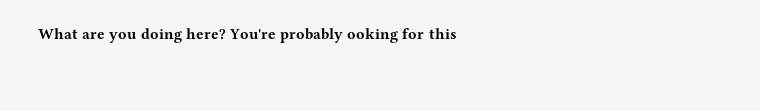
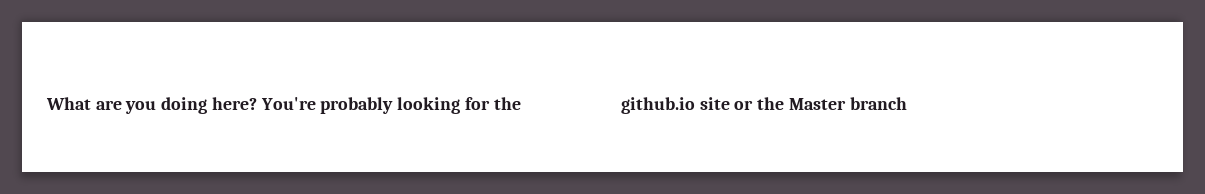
- You're probably ooking for this
+ You're probably looking for the github.io site or the Master branch

